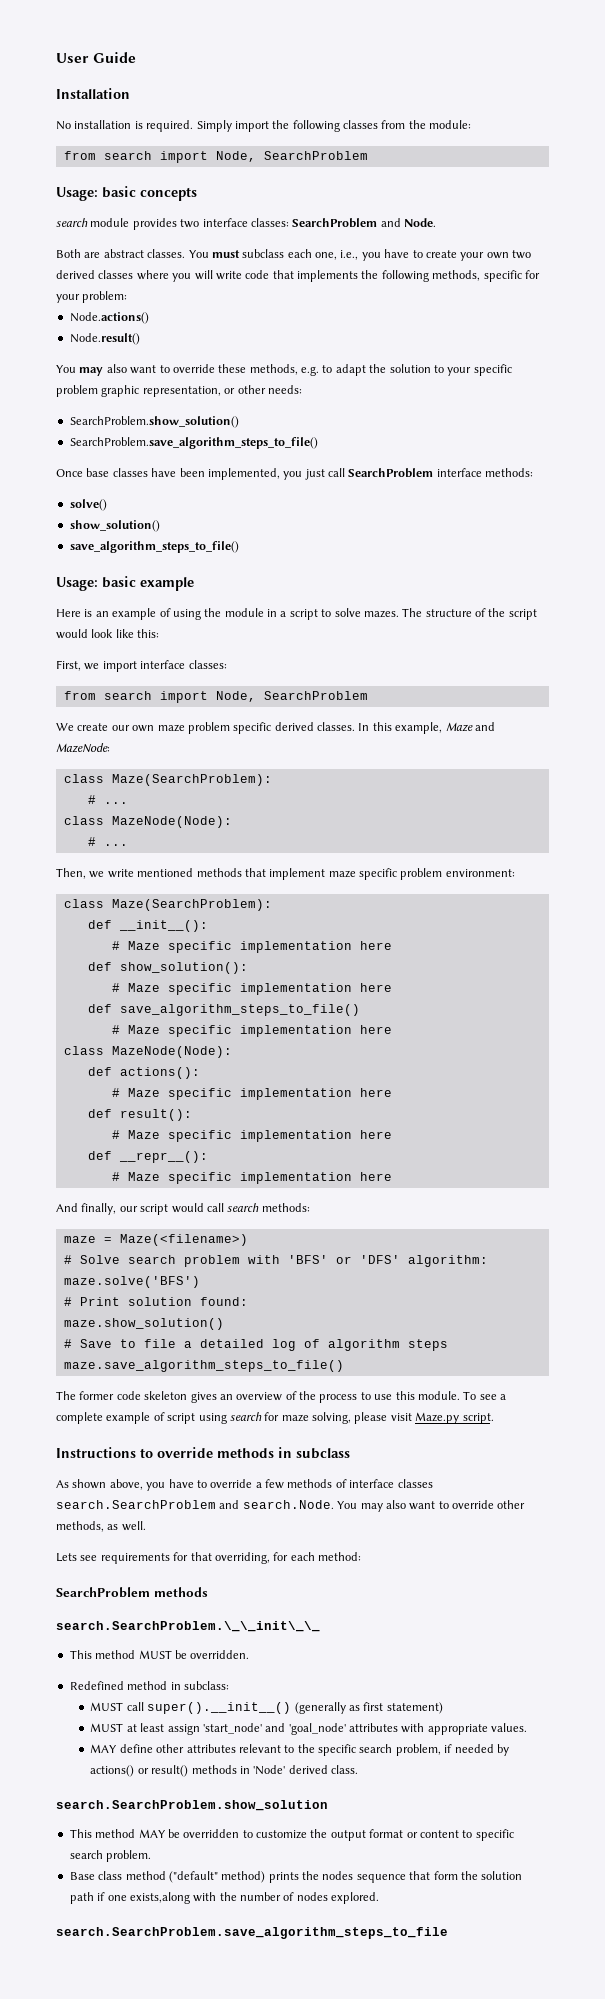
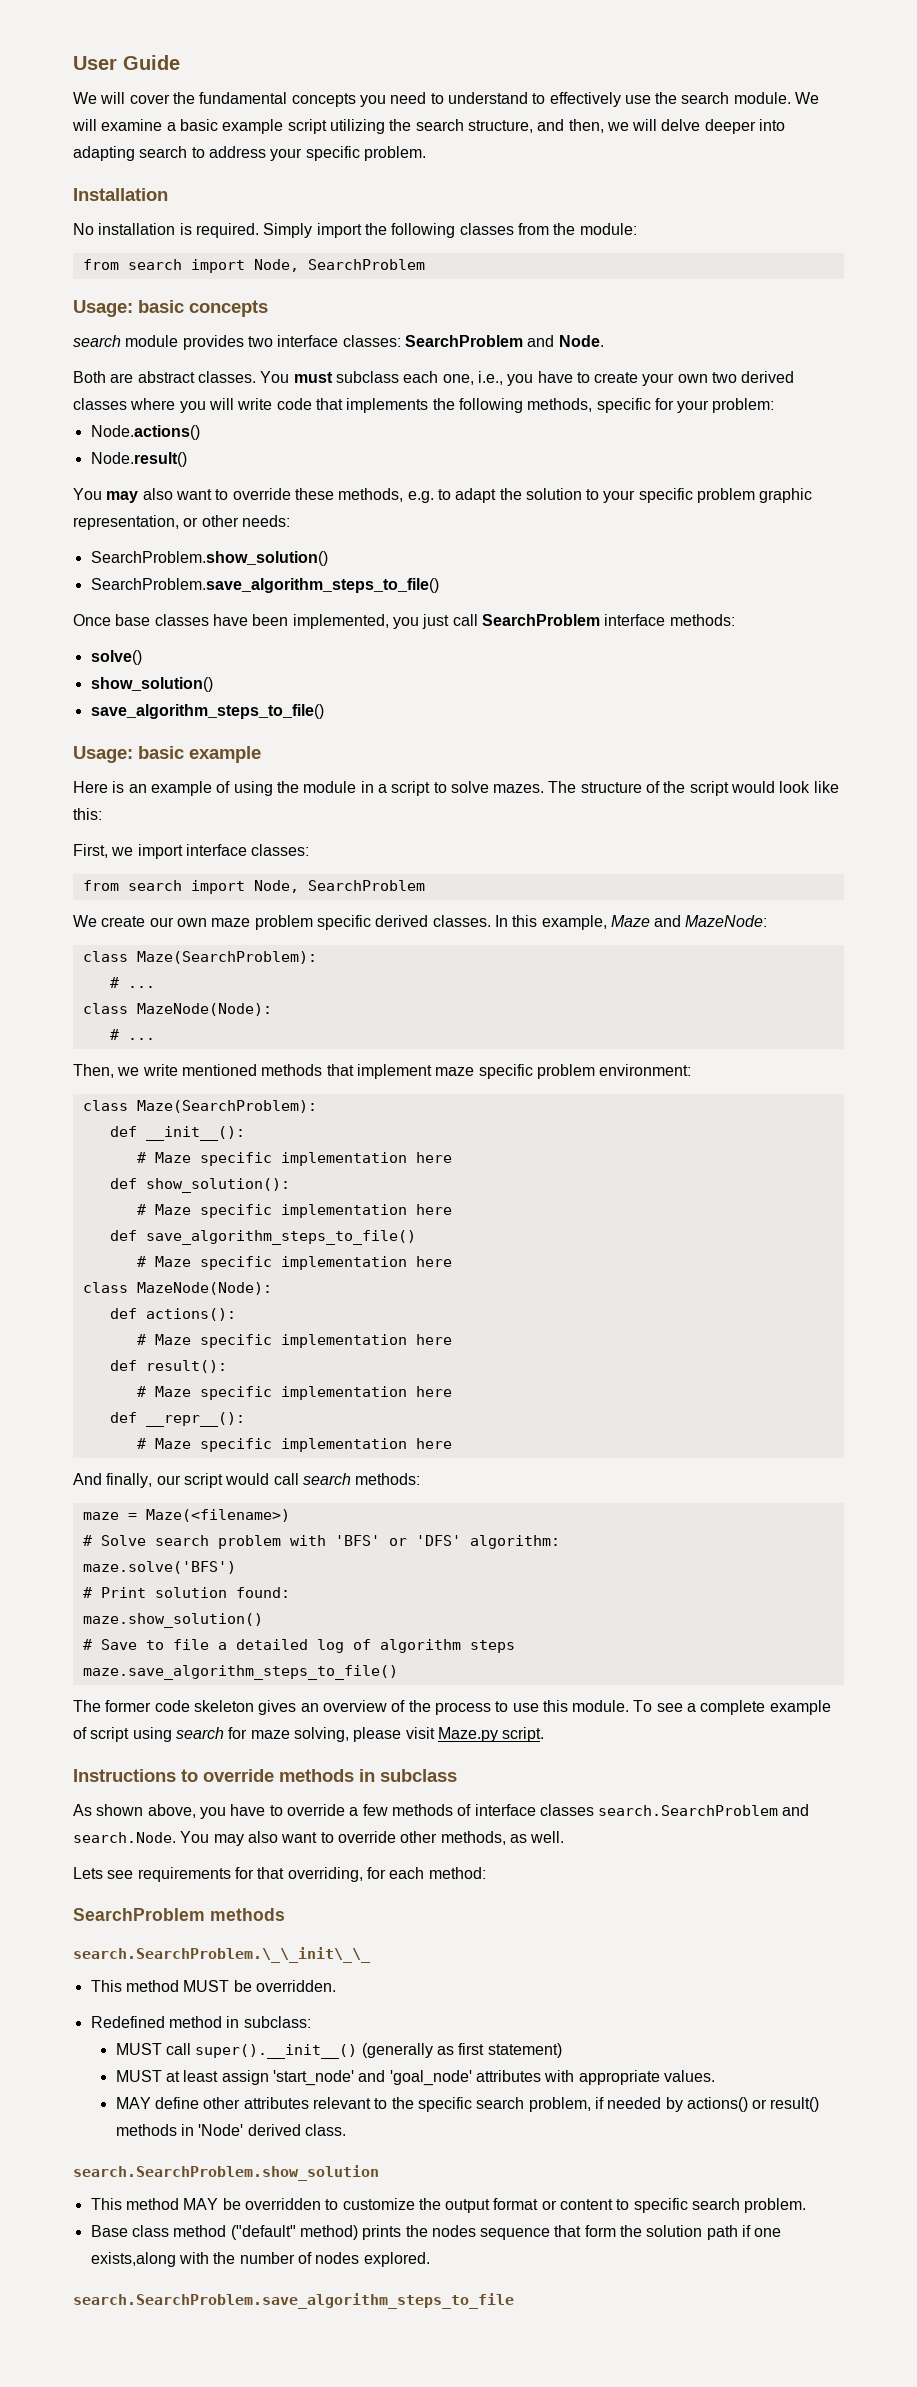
+ We will cover the fundamental concepts you need to understand to effectively use the search module. We will examine a basic example script utilizing the search structure, and then, we will delve deeper into adapting search to address your specific problem.

